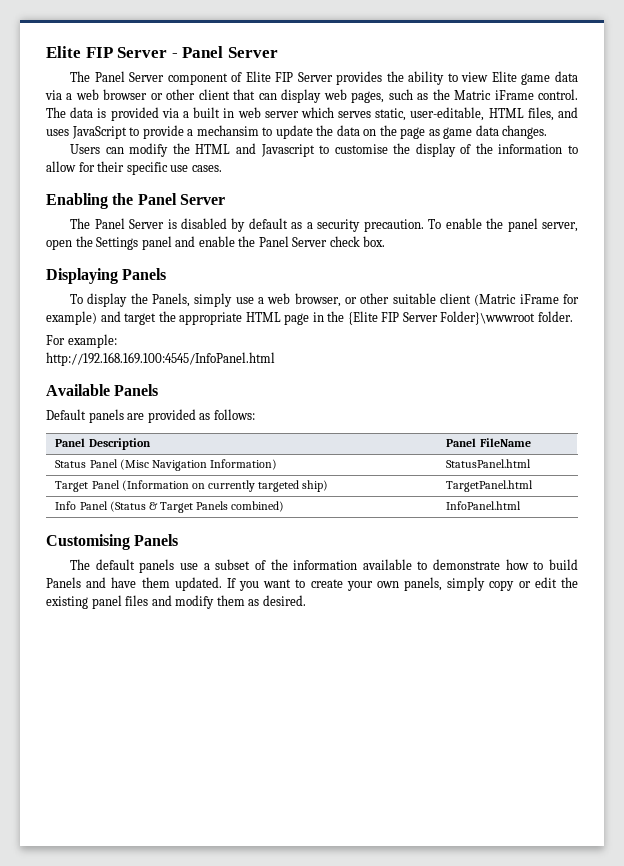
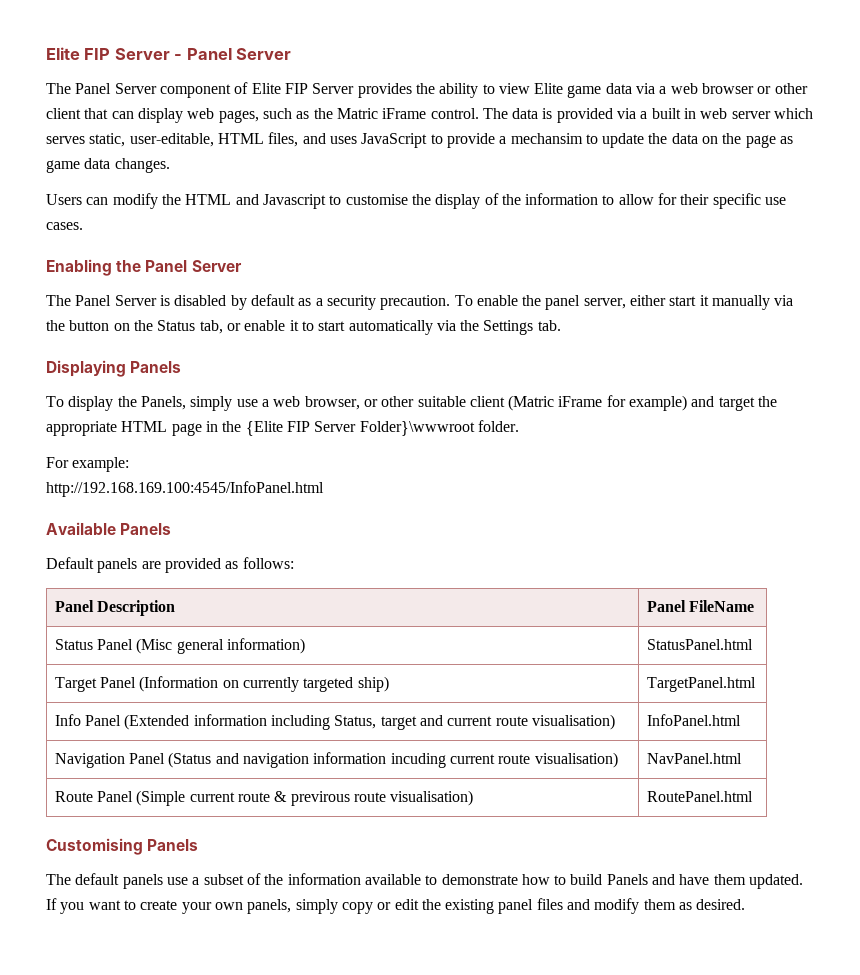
- To enable the panel server, open the Settings panel and enable the Panel Server check box.
+ To enable the panel server, either start it manually via the button on the Status tab, or enable it to start automatically via the Settings tab.
- Status Panel (Misc Navigation Information) | StatusPanel.html
+ Status Panel (Misc general information) | StatusPanel.html
- Info Panel (Status & Target Panels combined) | InfoPanel.html
+ Info Panel (Extended information including Status, target and current route visualisation) | InfoPanel.html
+ Navigation Panel (Status and navigation information incuding current route visualisation) | NavPanel.html
+ Route Panel (Simple current route & previrous route visualisation) | RoutePanel.html

